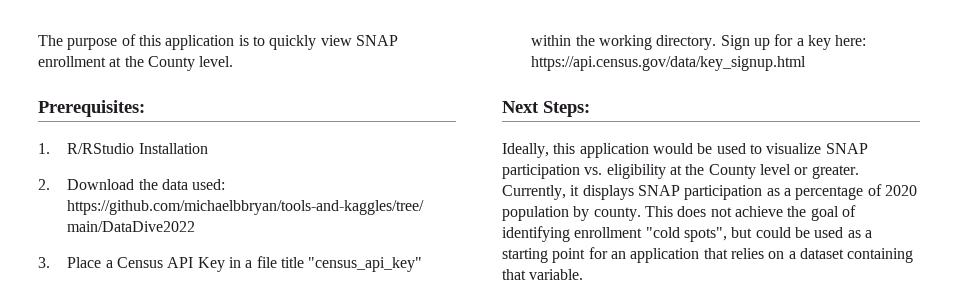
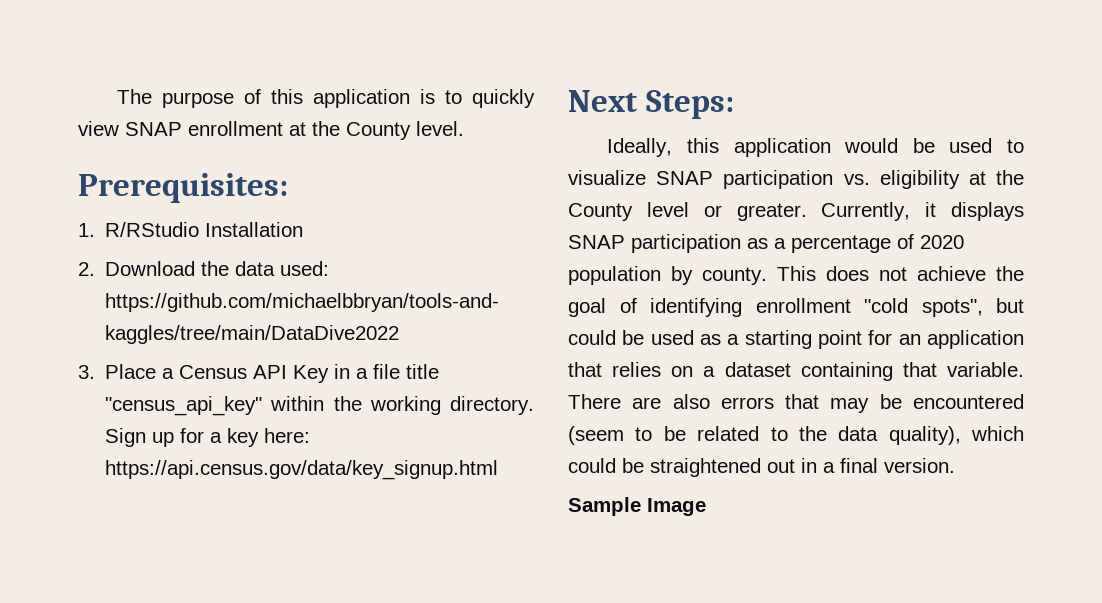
+ There are also errors that may be encountered (seem to be related to the data quality), which could be straightened out in a final version.
+ Sample Image

